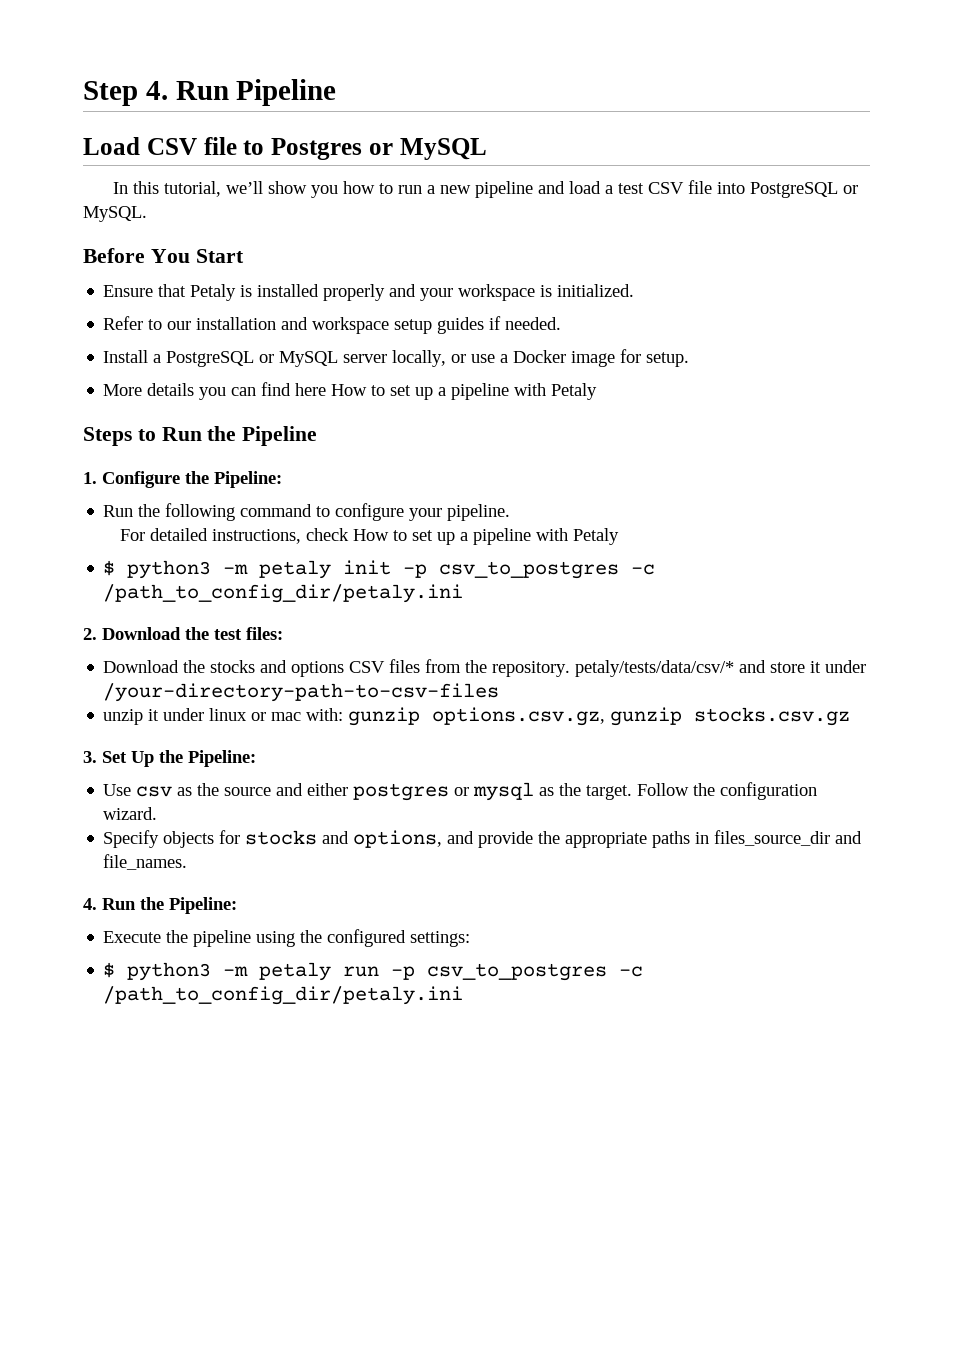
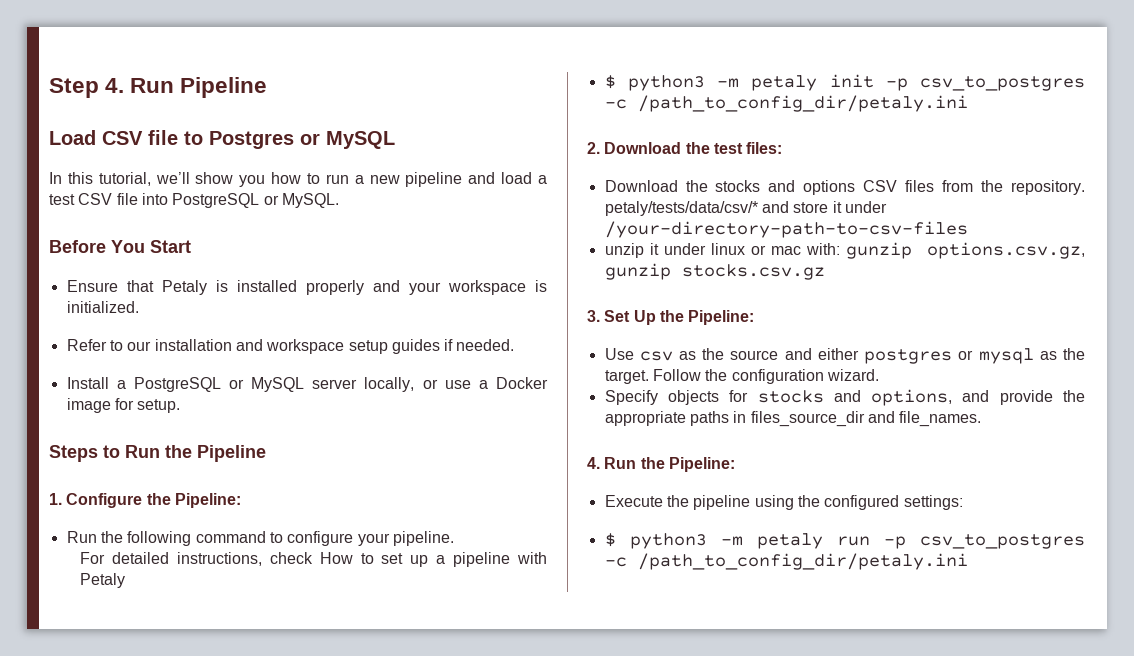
- More details you can find here How to set up a pipeline with Petaly

